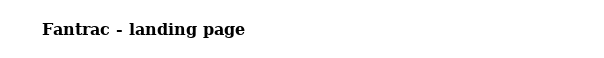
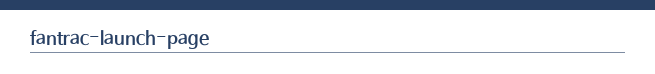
- Fantrac - landing page
+ fantrac-launch-page

